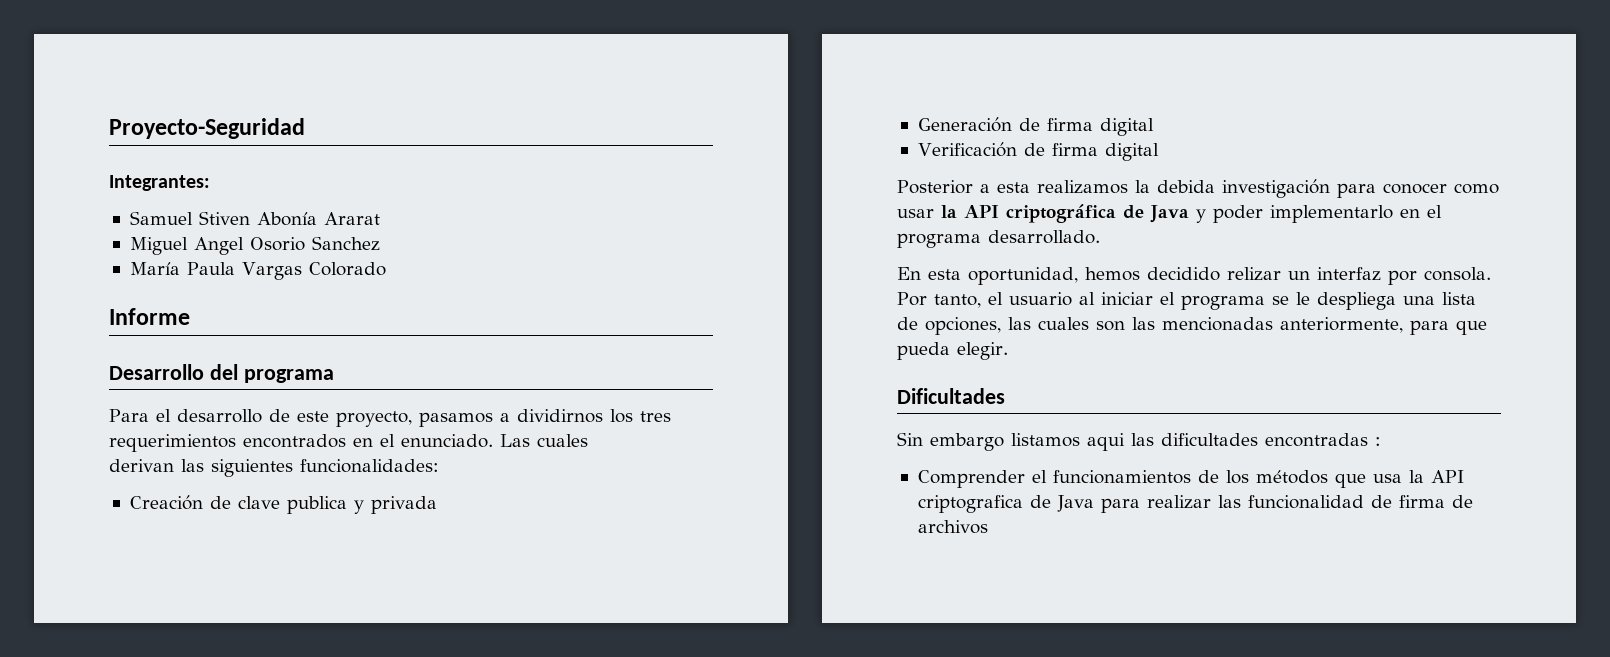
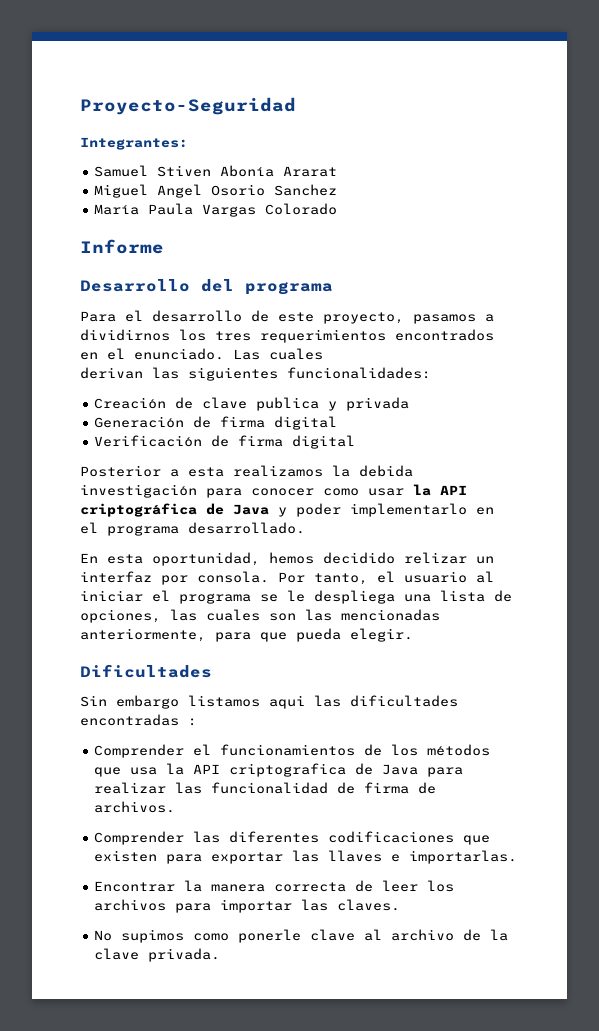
- Comprender el funcionamientos de los métodos que usa la API criptografica de Java para realizar las funcionalidad de firma de archivos
+ Comprender el funcionamientos de los métodos que usa la API criptografica de Java para realizar las funcionalidad de firma de archivos.
+ Comprender las diferentes codificaciones que existen para exportar las llaves e importarlas.
+ Encontrar la manera correcta de leer los archivos para importar las claves.
+ No supimos como ponerle clave al archivo de la clave privada.

